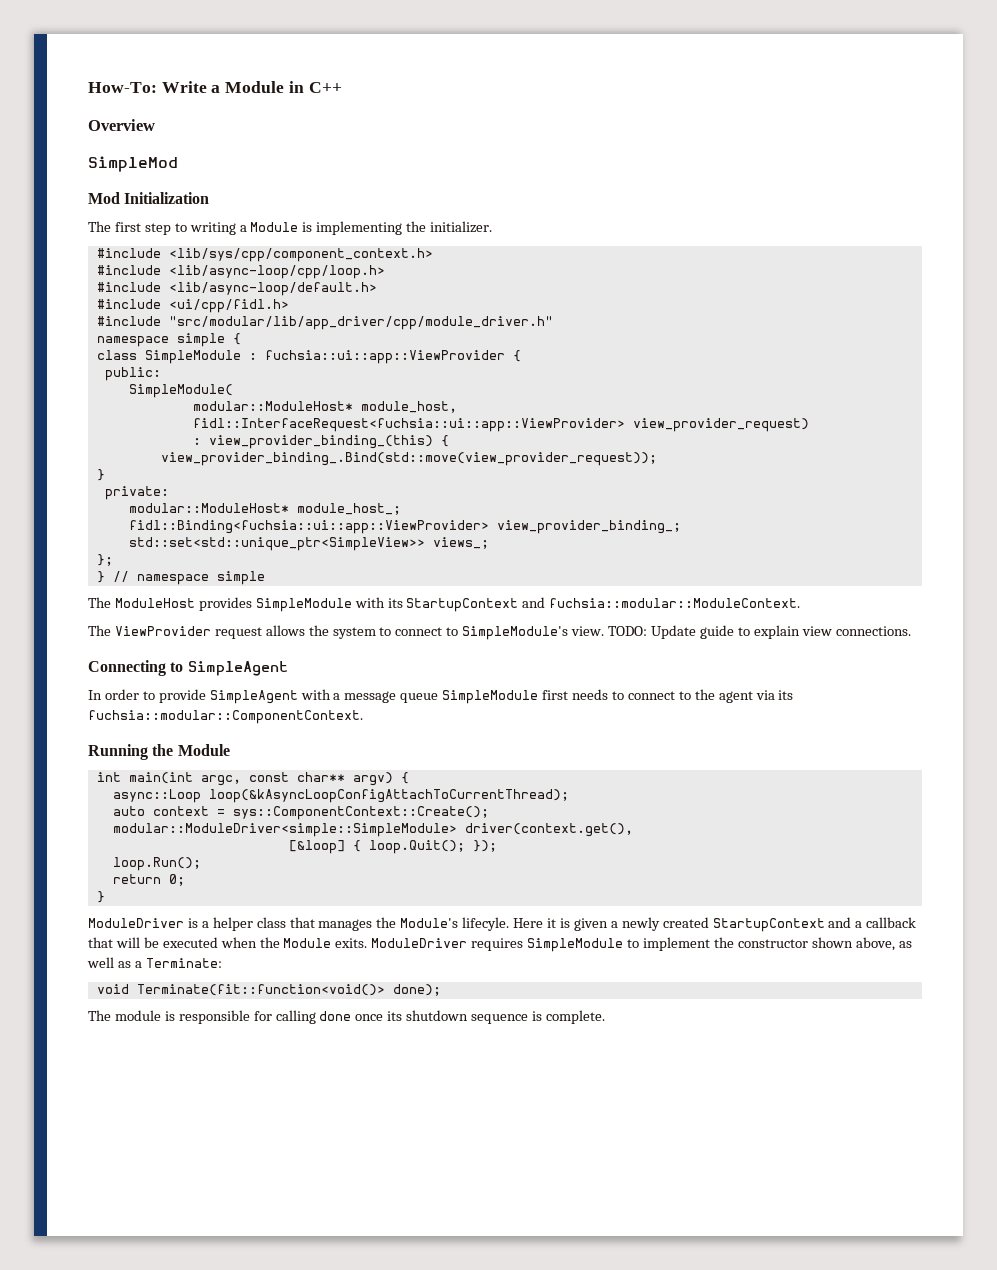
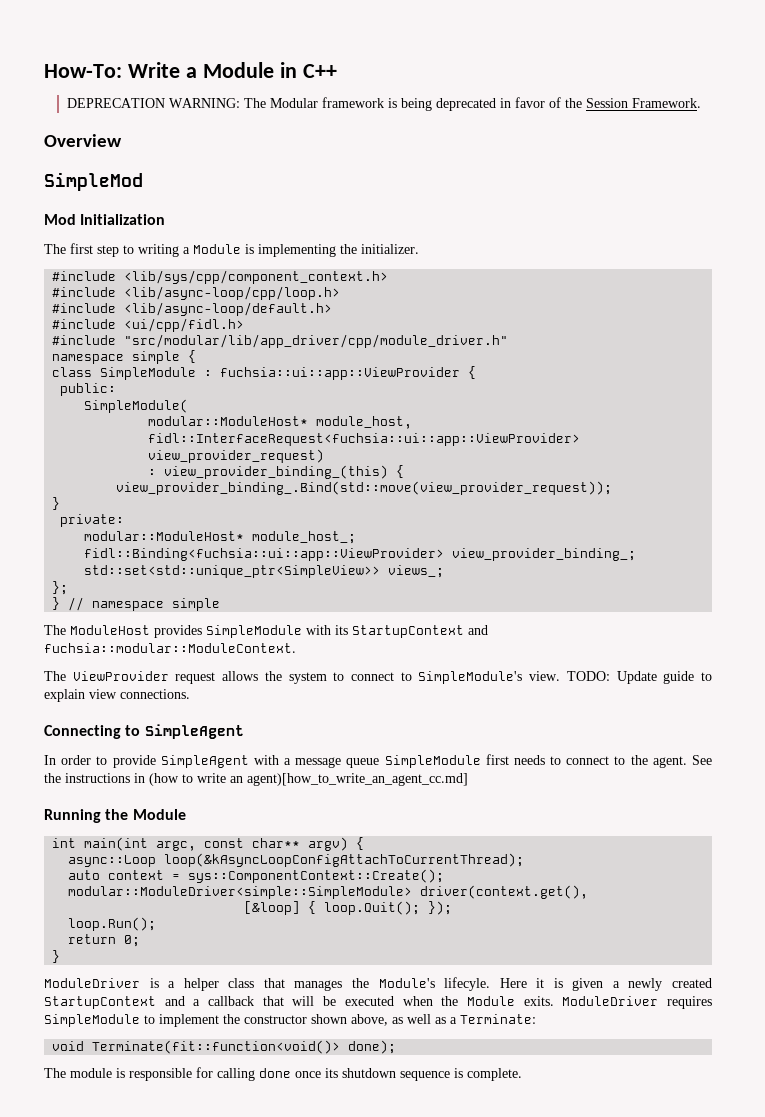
+ DEPRECATION WARNING: The Modular framework is being deprecated in favor of the Session Framework.
- In order to provide SimpleAgent with a message queue SimpleModule first needs to connect to the agent via its fuchsia::modular::ComponentContext.
+ In order to provide SimpleAgent with a message queue SimpleModule first needs to connect to the agent. See the instructions in (how to write an agent)[how_to_write_an_agent_cc.md]

